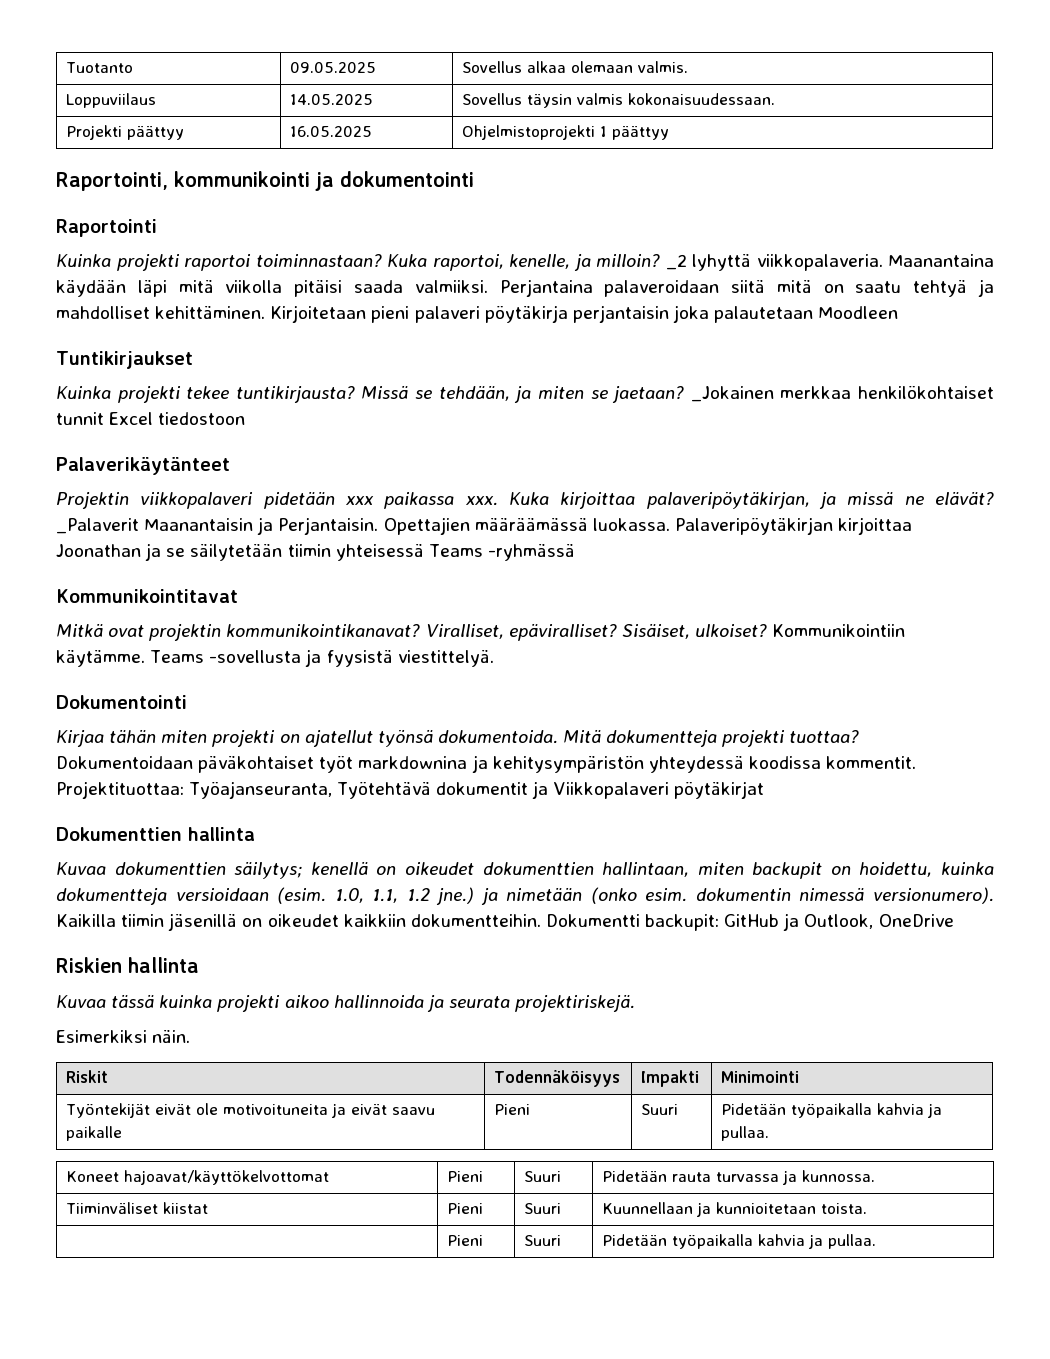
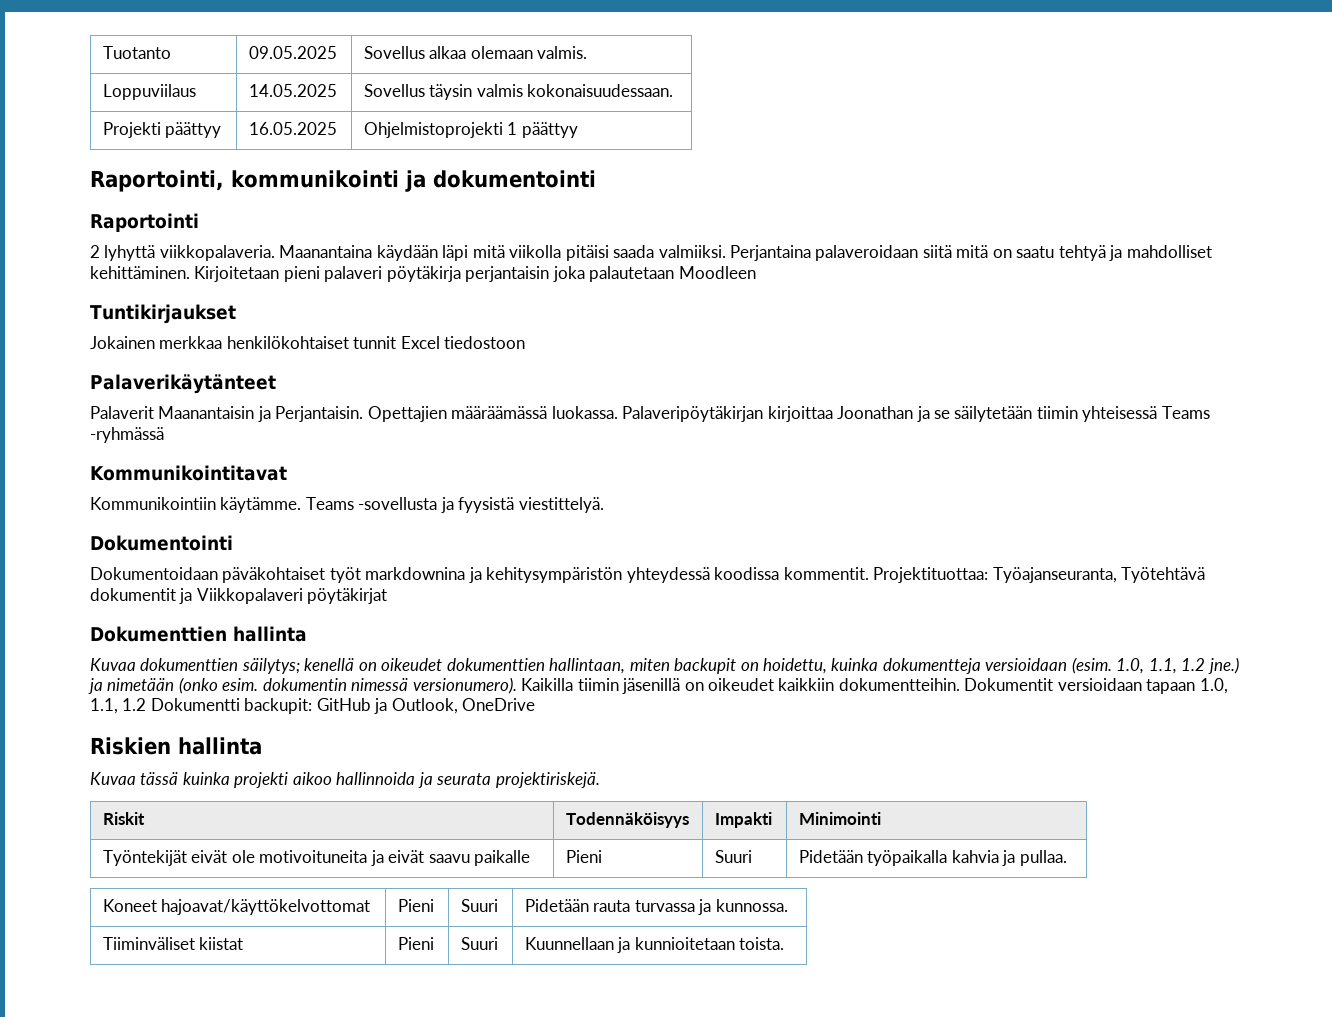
- Kuinka projekti raportoi toiminnastaan? Kuka raportoi, kenelle, ja milloin? _2 lyhyttä viikkopalaveria.
+ 2 lyhyttä viikkopalaveria.
- Kuinka projekti tekee tuntikirjausta? Missä se tehdään, ja miten se jaetaan? _Jokainen merkkaa henkilökohtaiset tunnit Excel tiedostoon
+ Jokainen merkkaa henkilökohtaiset tunnit Excel tiedostoon
- Projektin viikkopalaveri pidetään xxx paikassa xxx. Kuka kirjoittaa palaveripöytäkirjan, ja missä ne elävät? _Palaverit Maanantaisin ja Perjantaisin.
+ Palaverit Maanantaisin ja Perjantaisin.
- Mitkä ovat projektin kommunikointikanavat? Viralliset, epäviralliset? Sisäiset, ulkoiset?
- Kirjaa tähän miten projekti on ajatellut työnsä dokumentoida. Mitä dokumentteja projekti tuottaa?
- Dokumentti backupit: GitHub ja Outlook, OneDrive
+ Dokumentit versioidaan tapaan 1.0, 1.1, 1.2 Dokumentti backupit: GitHub ja Outlook, OneDrive
- Esimerkiksi näin.
  Tiiminväliset kiistat | Pieni | Suuri | Kuunnellaan ja kunnioitetaan toista.
- | Pieni | Suuri | Pidetään työpaikalla kahvia ja pullaa.

